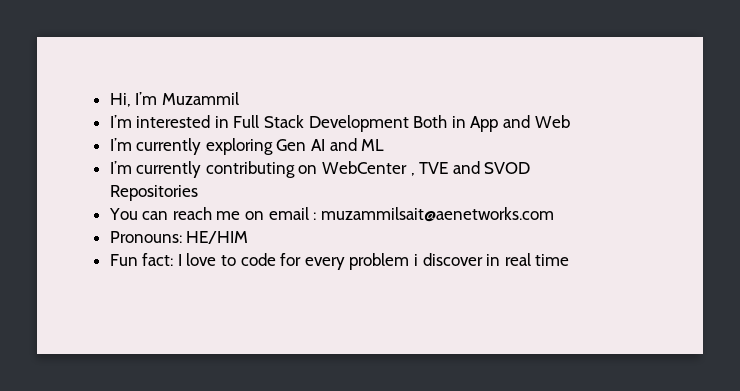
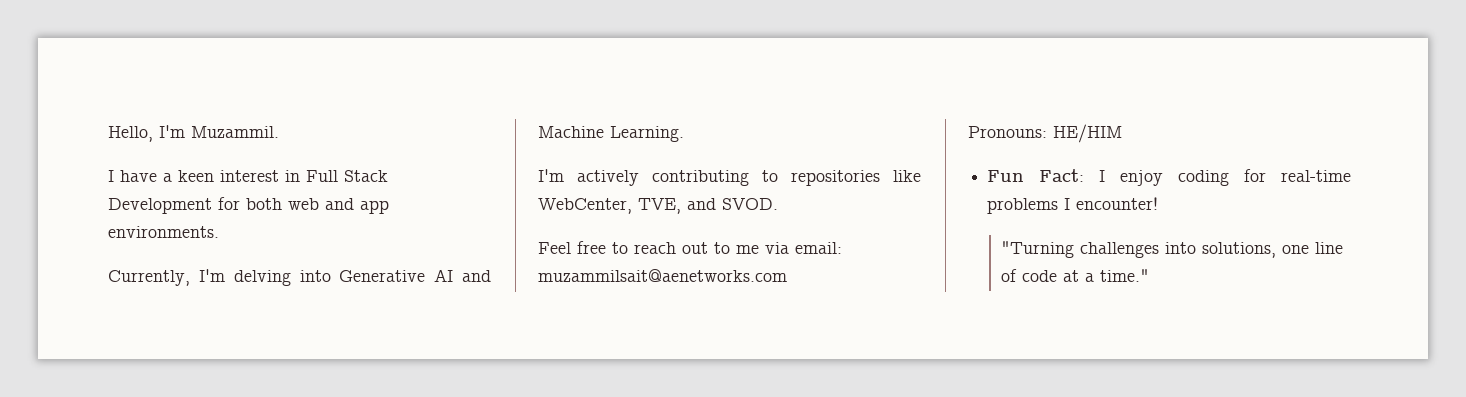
- Hi, I’m Muzammil
- I’m interested in Full Stack Development Both in App and Web
- I’m currently exploring Gen AI and ML
- I’m currently contributing on WebCenter , TVE and SVOD Repositories
- You can reach me on email : muzammilsait@aenetworks.com
+ Hello, I'm Muzammil.
+ I have a keen interest in Full Stack Development for both web and app environments.
+ Currently, I'm delving into Generative AI and Machine Learning.
+ I'm actively contributing to repositories like WebCenter, TVE, and SVOD.
+ Feel free to reach out to me via email: muzammilsait@aenetworks.com
  Pronouns: HE/HIM
- Fun fact: I love to code for every problem i discover in real time
+ Fun Fact: I enjoy coding for real-time problems I encounter!
+ "Turning challenges into solutions, one line of code at a time."

